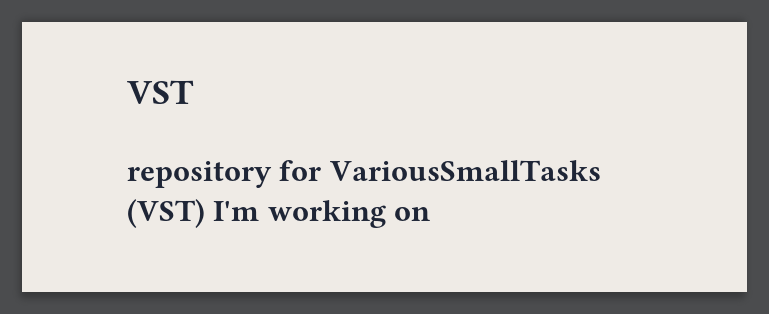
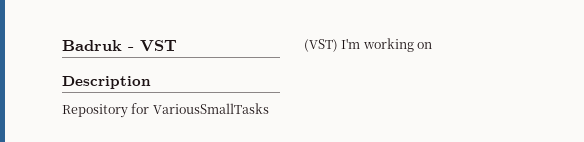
- VST
+ Badruk - VST
- repository for VariousSmallTasks (VST) I'm working on
+ Description
+ Repository for VariousSmallTasks (VST) I'm working on

